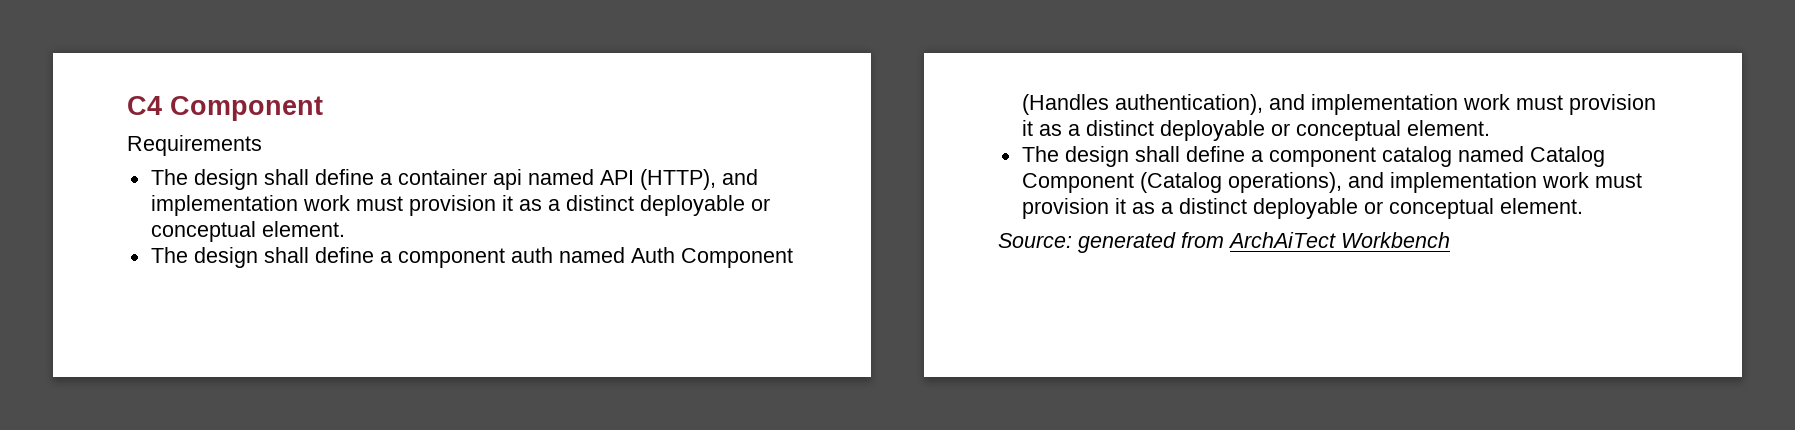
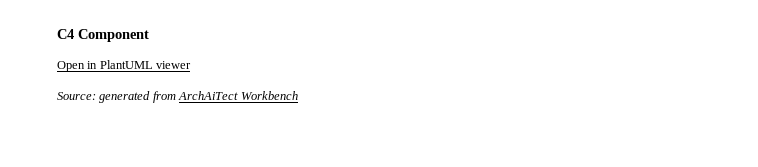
- Requirements
- The design shall define a container api named API (HTTP), and implementation work must provision it as a distinct deployable or conceptual element.
- The design shall define a component auth named Auth Component (Handles authentication), and implementation work must provision it as a distinct deployable or conceptual element.
- The design shall define a component catalog named Catalog Component (Catalog operations), and implementation work must provision it as a distinct deployable or conceptual element.
+ Open in PlantUML viewer

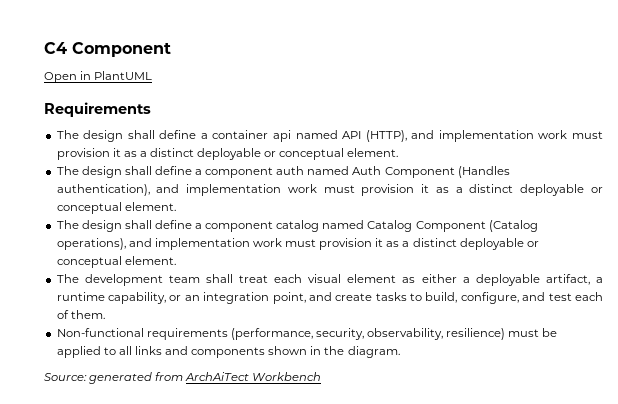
- Open in PlantUML viewer
+ Open in PlantUML
+ Requirements
+ The design shall define a container api named API (HTTP), and implementation work must provision it as a distinct deployable or conceptual element.
+ The design shall define a component auth named Auth Component (Handles authentication), and implementation work must provision it as a distinct deployable or conceptual element.
+ The design shall define a component catalog named Catalog Component (Catalog operations), and implementation work must provision it as a distinct deployable or conceptual element.
+ The development team shall treat each visual element as either a deployable artifact, a runtime capability, or an integration point, and create tasks to build, configure, and test each of them.
+ Non-functional requirements (performance, security, observability, resilience) must be applied to all links and components shown in the diagram.

